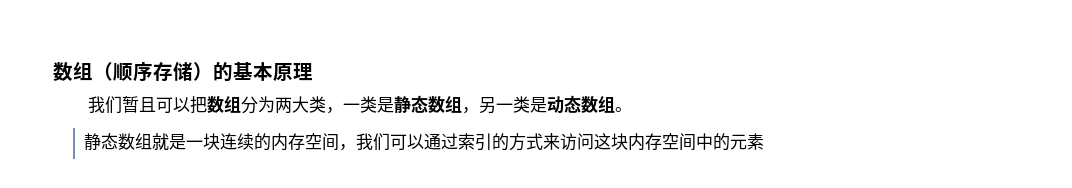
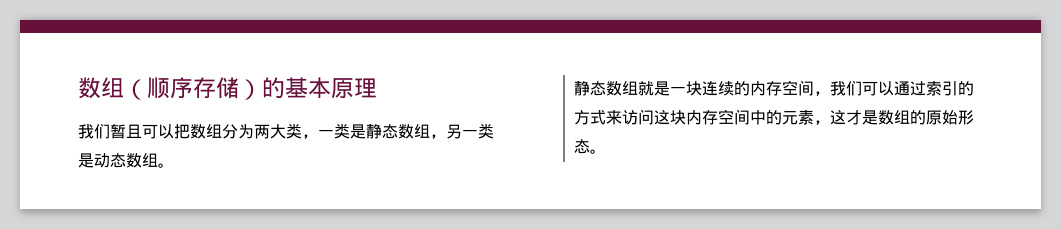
- 静态数组就是一块连续的内存空间，我们可以通过索引的方式来访问这块内存空间中的元素
+ 静态数组就是一块连续的内存空间，我们可以通过索引的方式来访问这块内存空间中的元素，这才是数组的原始形态。

